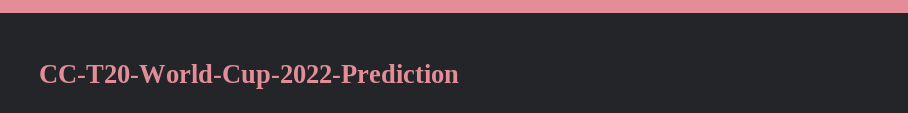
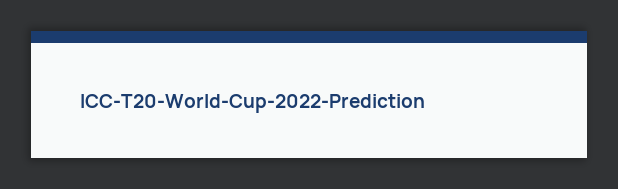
- CC-T20-World-Cup-2022-Prediction
+ ICC-T20-World-Cup-2022-Prediction

